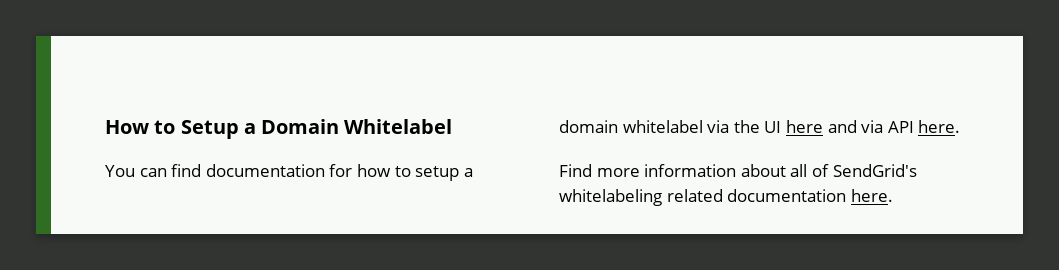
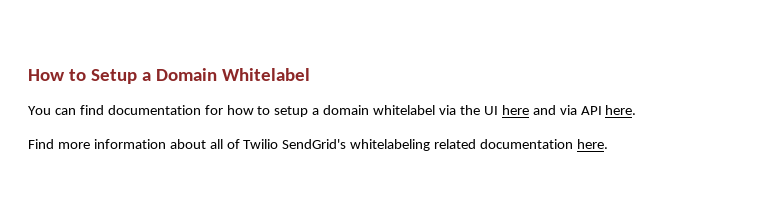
- Find more information about all of SendGrid's whitelabeling related documentation here.
+ Find more information about all of Twilio SendGrid's whitelabeling related documentation here.

